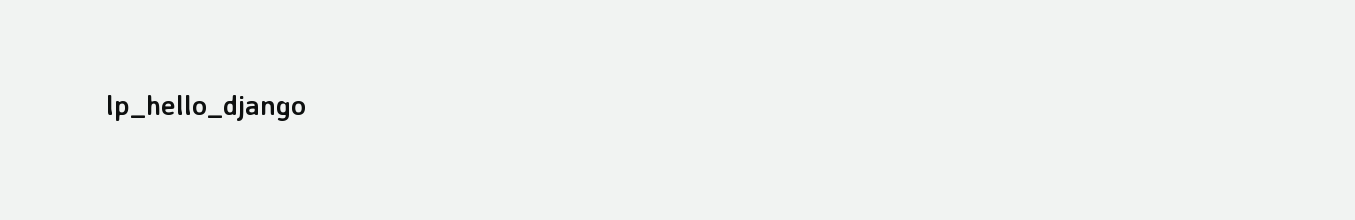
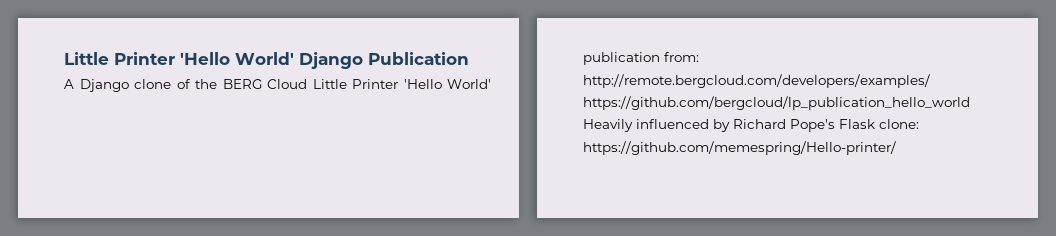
- lp_hello_django
+ Little Printer 'Hello World' Django Publication
+ A Django clone of the BERG Cloud Little Printer 'Hello World' publication from:
+ http://remote.bergcloud.com/developers/examples/
+ https://github.com/bergcloud/lp_publication_hello_world
+ Heavily influenced by Richard Pope's Flask clone:
+ https://github.com/memespring/Hello-printer/

